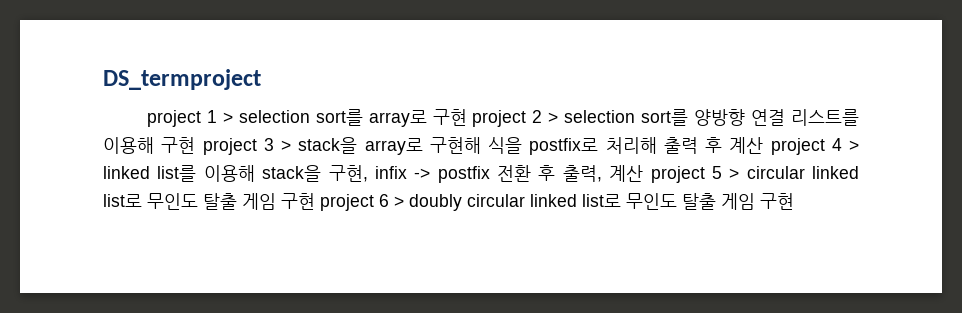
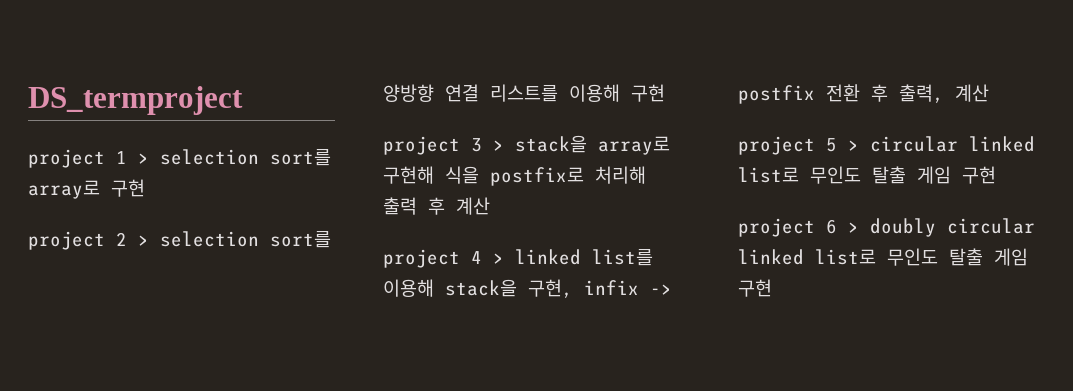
- project 1 > selection sort를 array로 구현 project 2 > selection sort를 양방향 연결 리스트를 이용해 구현 project 3 > stack을 array로 구현해 식을 postfix로 처리해 출력 후 계산 project 4 > linked list를 이용해 stack을 구현, infix -> postfix 전환 후 출력, 계산 project 5 > circular linked list로 무인도 탈출 게임 구현 project 6 > doubly circular linked list로 무인도 탈출 게임 구현
+ project 1 > selection sort를 array로 구현
+ project 2 > selection sort를 양방향 연결 리스트를 이용해 구현
+ project 3 > stack을 array로 구현해 식을 postfix로 처리해 출력 후 계산
+ project 4 > linked list를 이용해 stack을 구현, infix -> postfix 전환 후 출력, 계산
+ project 5 > circular linked list로 무인도 탈출 게임 구현
+ project 6 > doubly circular linked list로 무인도 탈출 게임 구현

